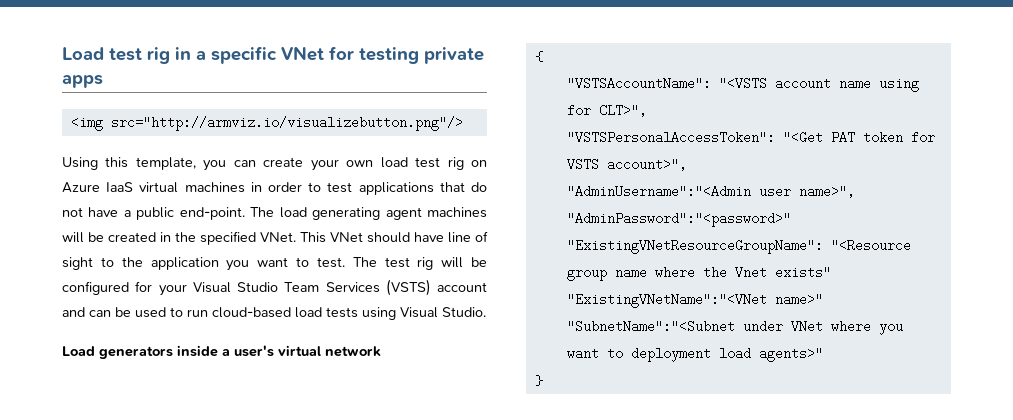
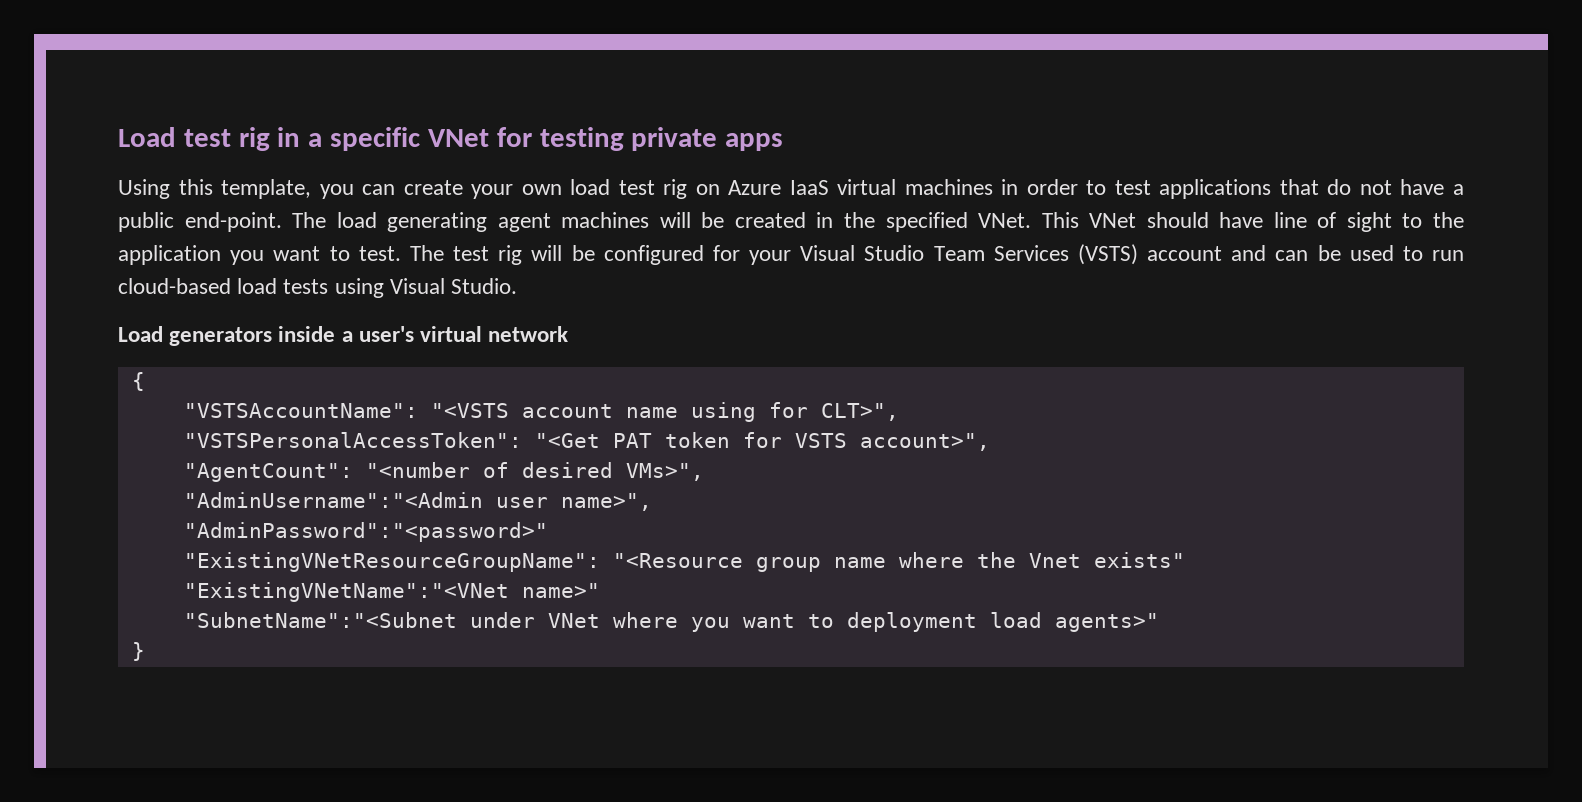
- <img src="http://armviz.io/visualizebutton.png"/>
+ "AgentCount": "<number of desired VMs>",

